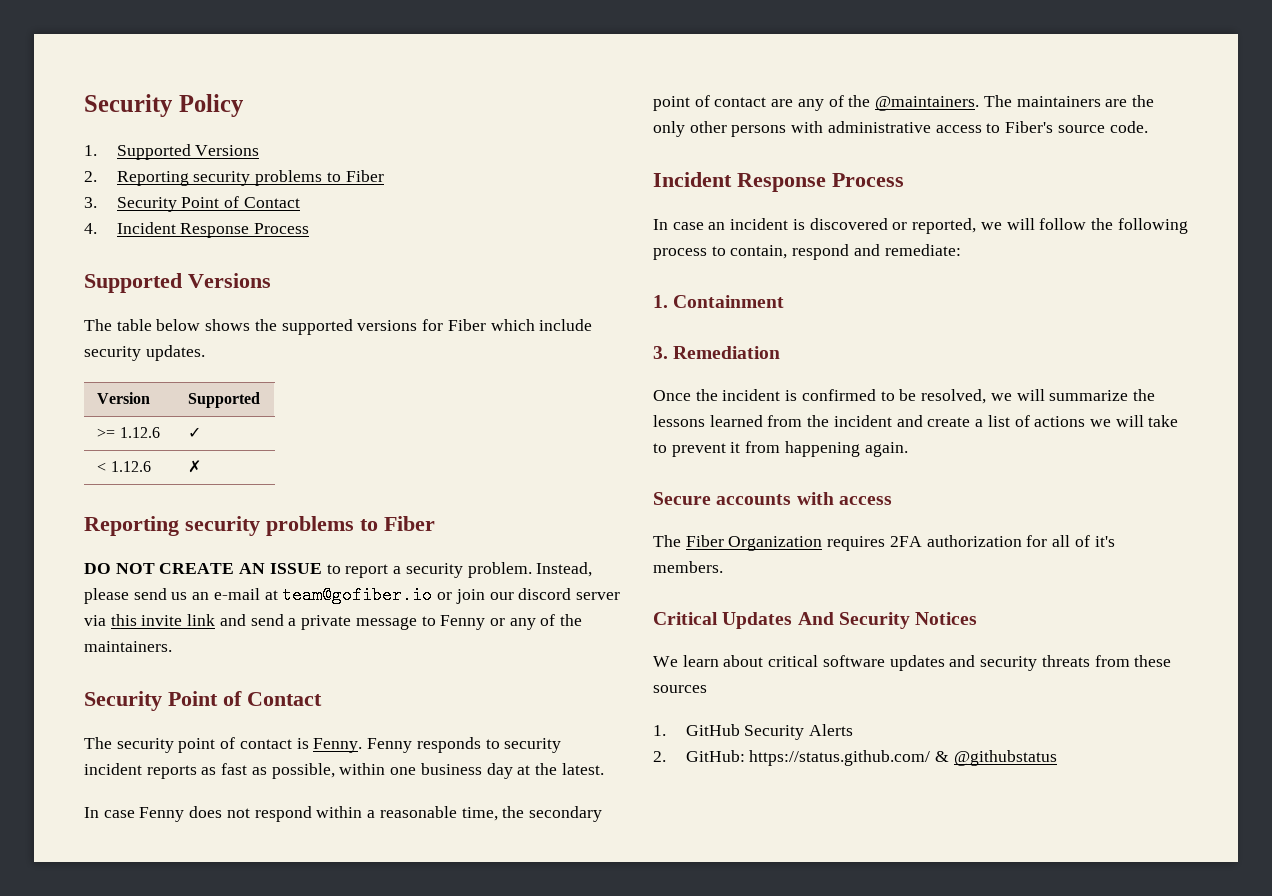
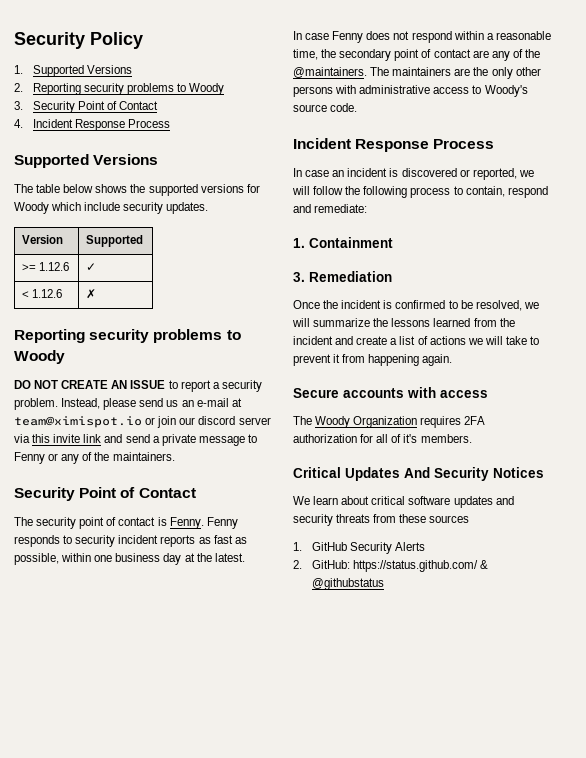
- 2. Reporting security problems to Fiber
+ 2. Reporting security problems to Woody
- The table below shows the supported versions for Fiber which include security updates.
+ The table below shows the supported versions for Woody which include security updates.
  < 1.12.6 | ✗
- Reporting security problems to Fiber
+ Reporting security problems to Woody
- Instead, please send us an e-mail at team@gofiber.io or join our discord server via this invite link and send a private message to Fenny or any of the maintainers.
+ Instead, please send us an e-mail at team@ximispot.io or join our discord server via this invite link and send a private message to Fenny or any of the maintainers.
- The maintainers are the only other persons with administrative access to Fiber's source code.
+ The maintainers are the only other persons with administrative access to Woody's source code.
- The Fiber Organization requires 2FA authorization for all of it's members.
+ The Woody Organization requires 2FA authorization for all of it's members.

